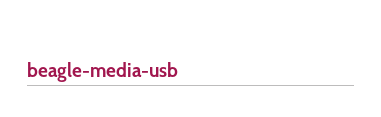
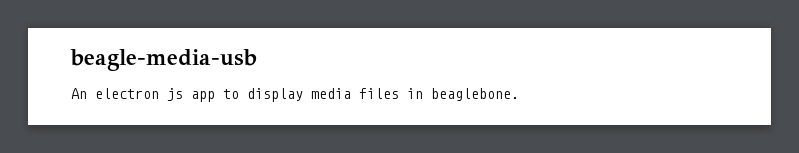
+ An electron js app to display media files in beaglebone.

